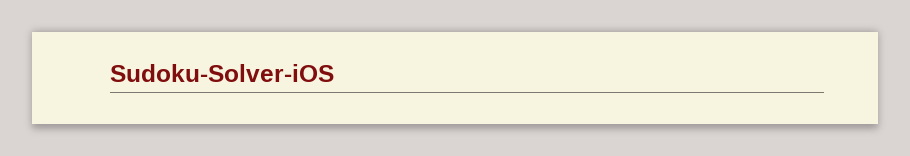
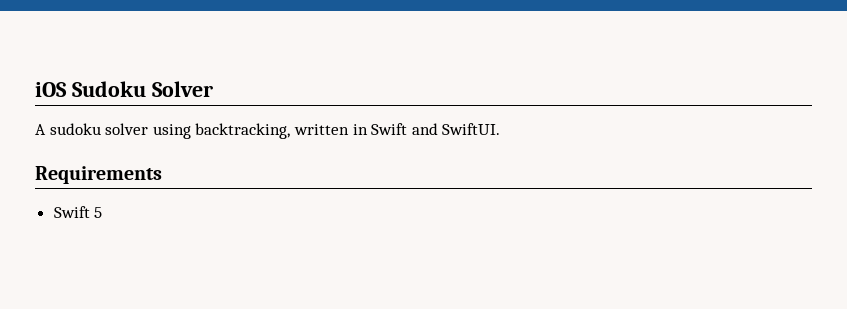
- Sudoku-Solver-iOS
+ iOS Sudoku Solver
+ A sudoku solver using backtracking, written in Swift and SwiftUI.
+ Requirements
+ Swift 5

